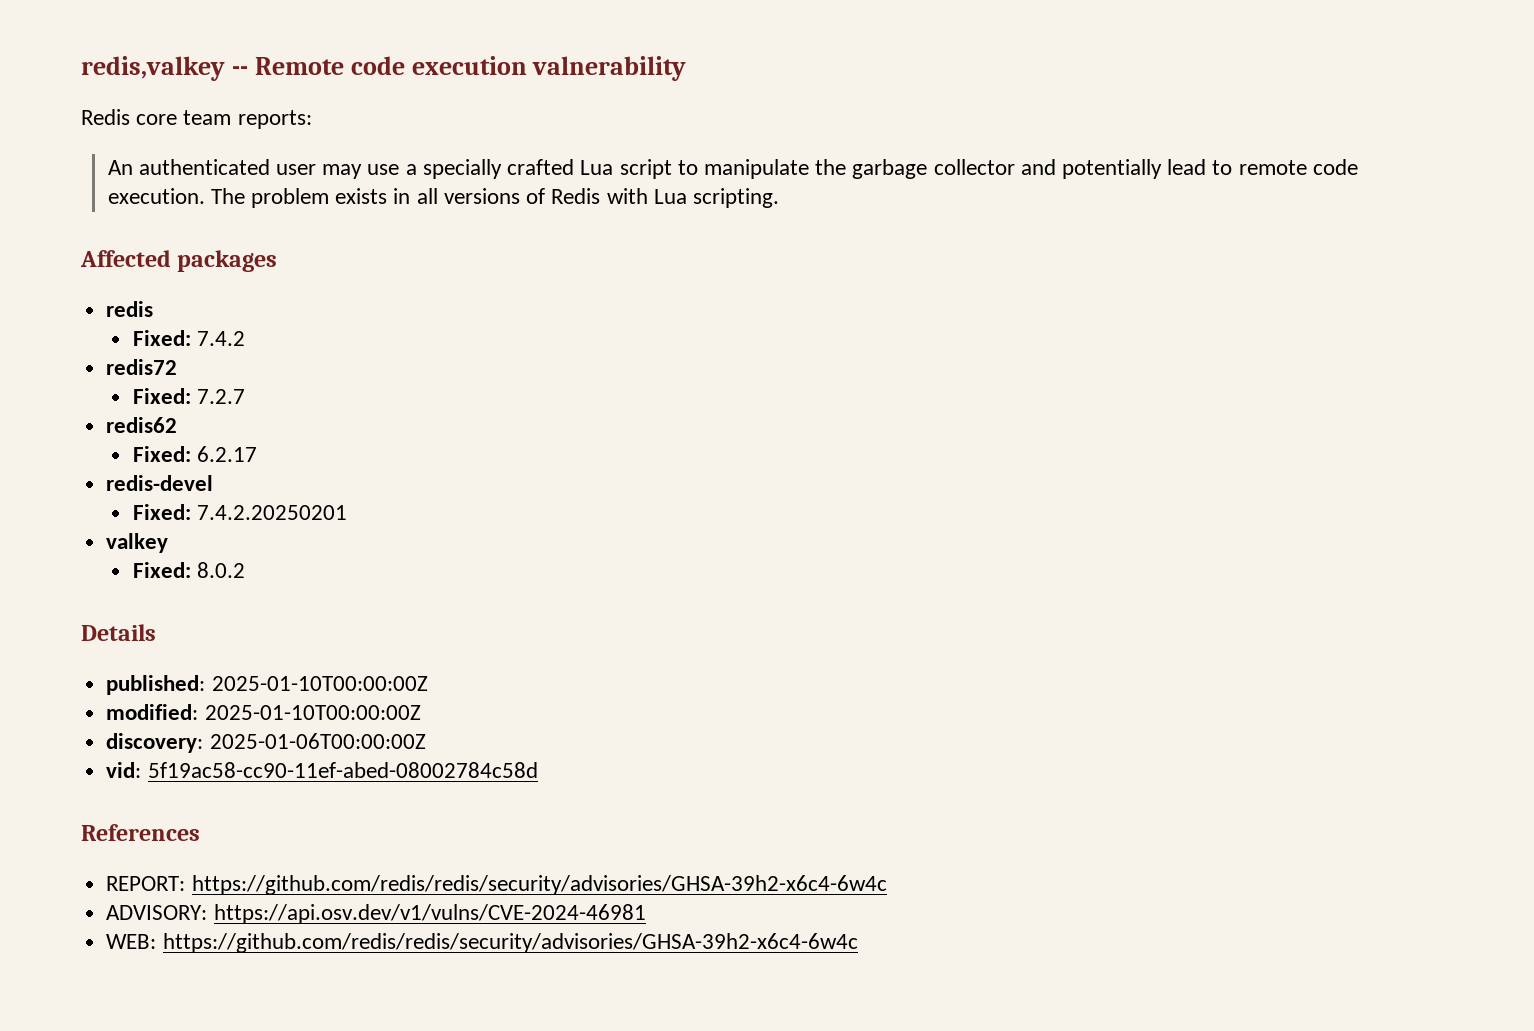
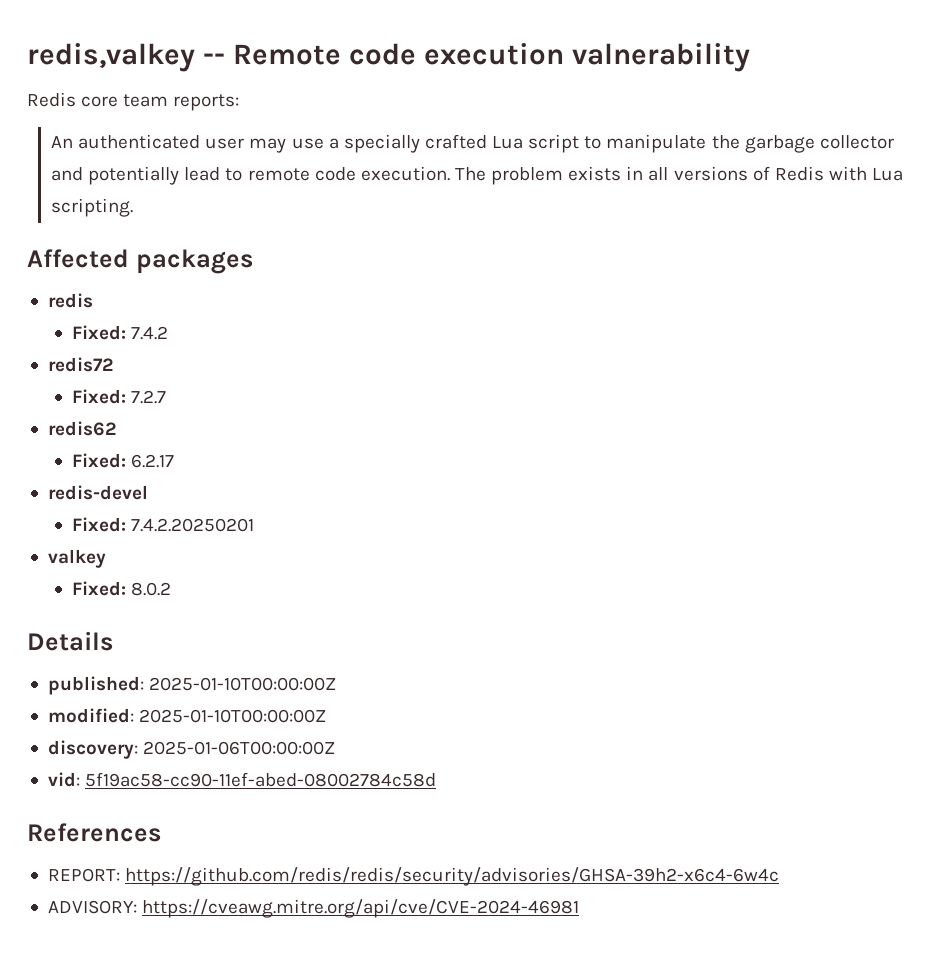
- ADVISORY: https://api.osv.dev/v1/vulns/CVE-2024-46981
- WEB: https://github.com/redis/redis/security/advisories/GHSA-39h2-x6c4-6w4c
+ ADVISORY: https://cveawg.mitre.org/api/cve/CVE-2024-46981

